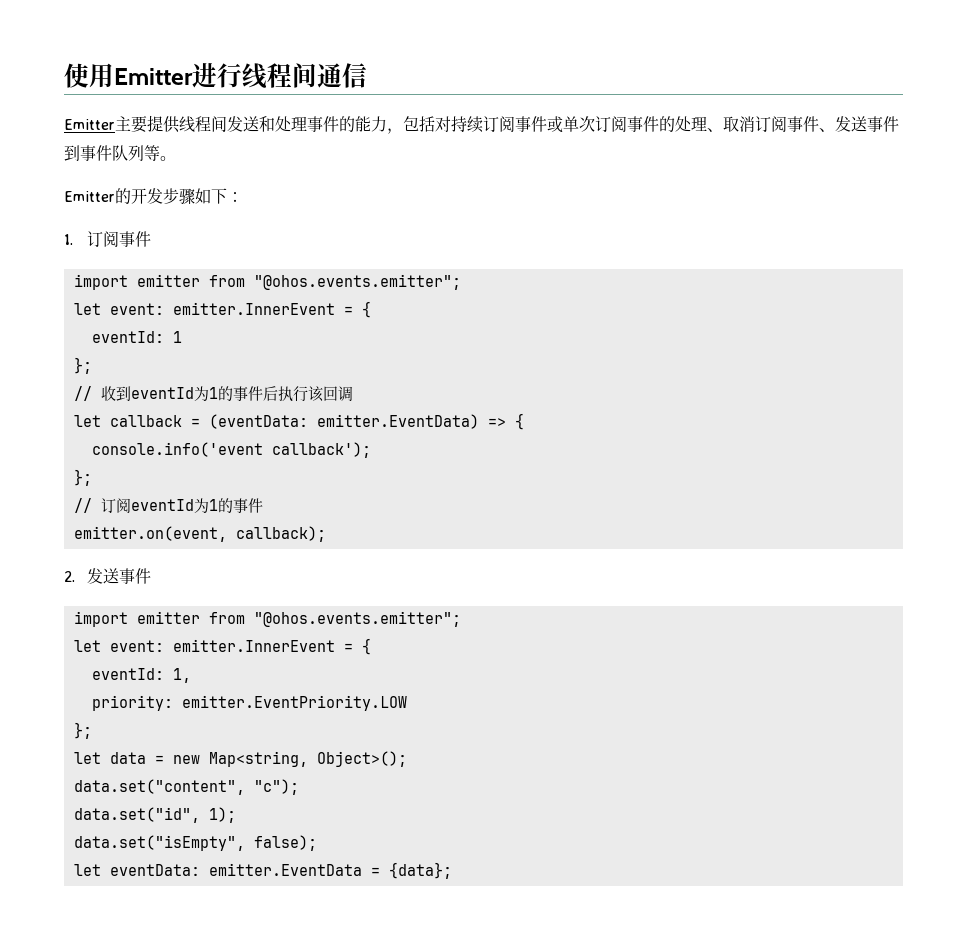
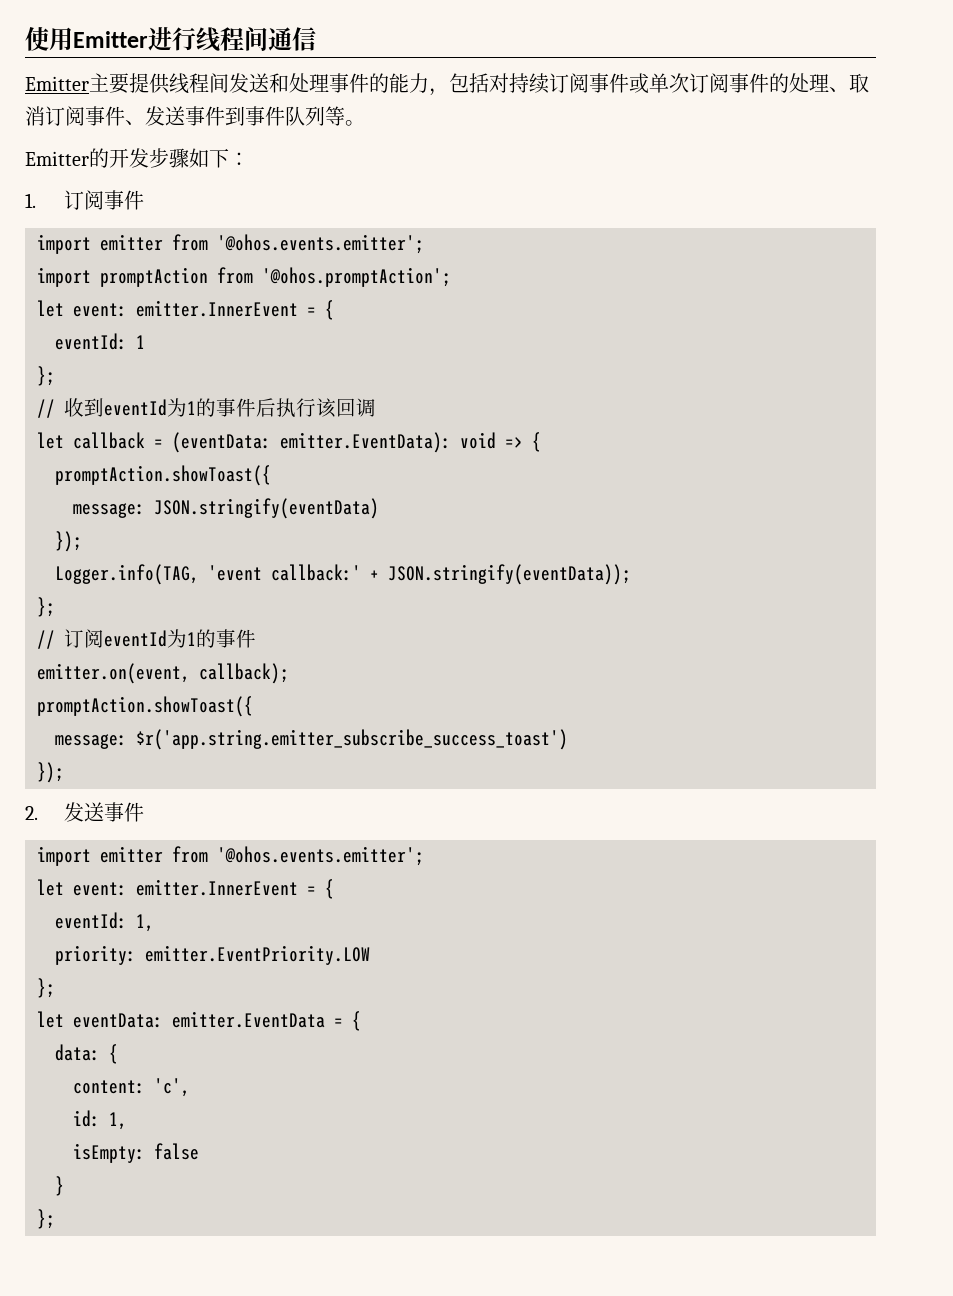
  1.订阅事件
- import emitter from "@ohos.events.emitter";
+ import emitter from '@ohos.events.emitter';
+ import promptAction from '@ohos.promptAction';
- let callback = (eventData: emitter.EventData) => {
- console.info('event callback');
+ let callback = (eventData: emitter.EventData): void => {
+ promptAction.showToast({
+ message: JSON.stringify(eventData)
+ });
+ Logger.info(TAG, 'event callback:' + JSON.stringify(eventData));
  emitter.on(event, callback);
+ promptAction.showToast({
+ message: $r('app.string.emitter_subscribe_success_toast')
+ });
  2.发送事件
- import emitter from "@ohos.events.emitter";
+ import emitter from '@ohos.events.emitter';
- let data = new Map<string, Object>();
- data.set("content", "c");
- data.set("id", 1);
- data.set("isEmpty", false);
- let eventData: emitter.EventData = {data};
+ let eventData: emitter.EventData = {
+ data: {
+ content: 'c',
+ id: 1,
+ isEmpty: false
+ }
+ };

